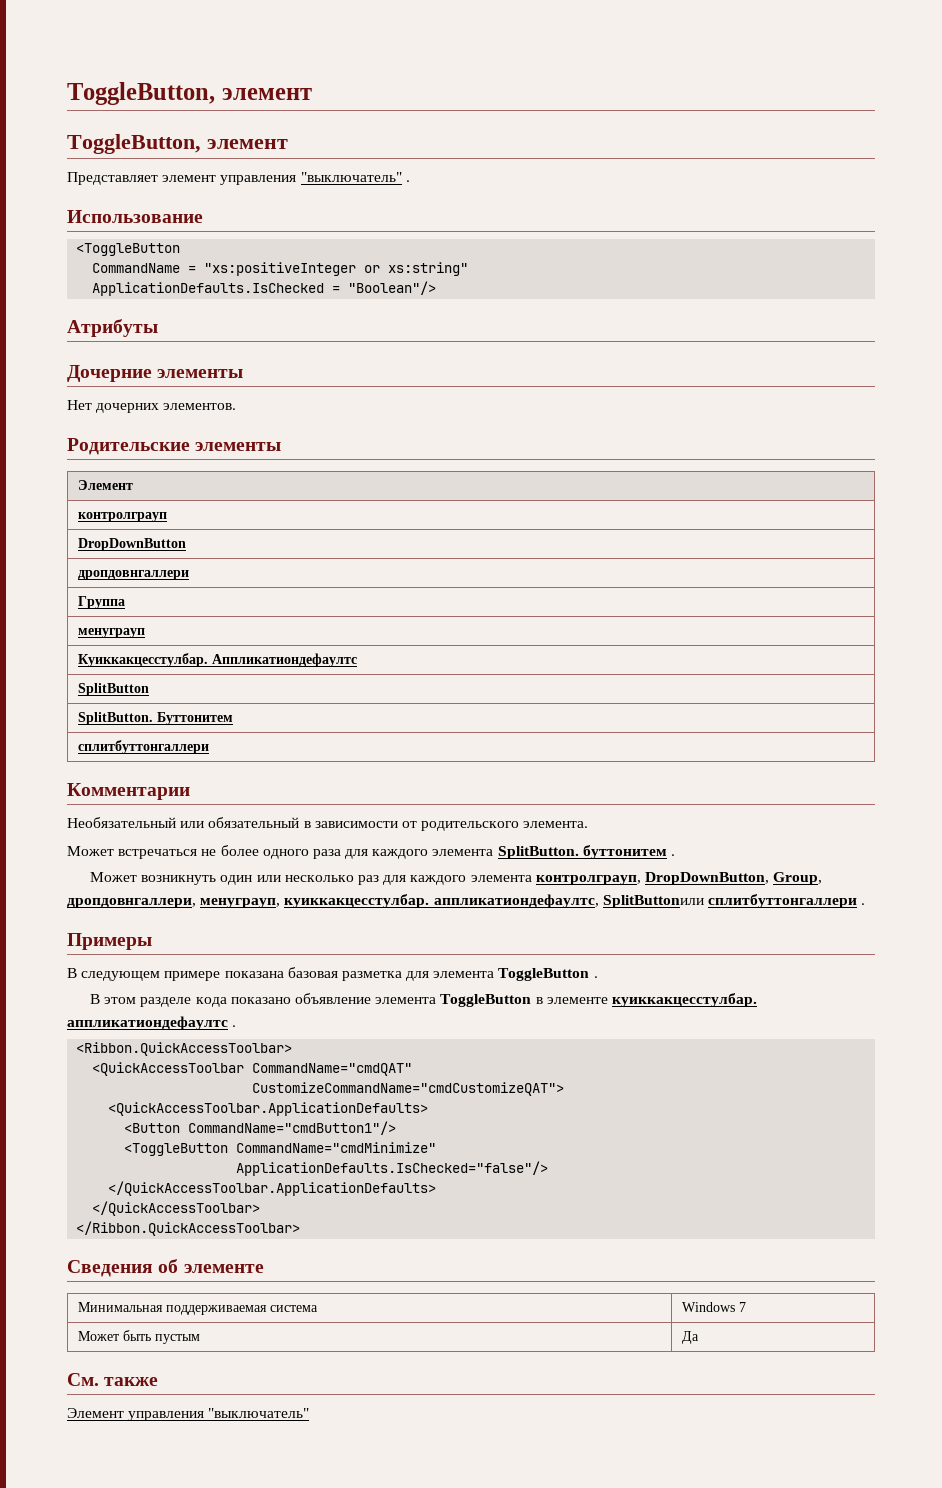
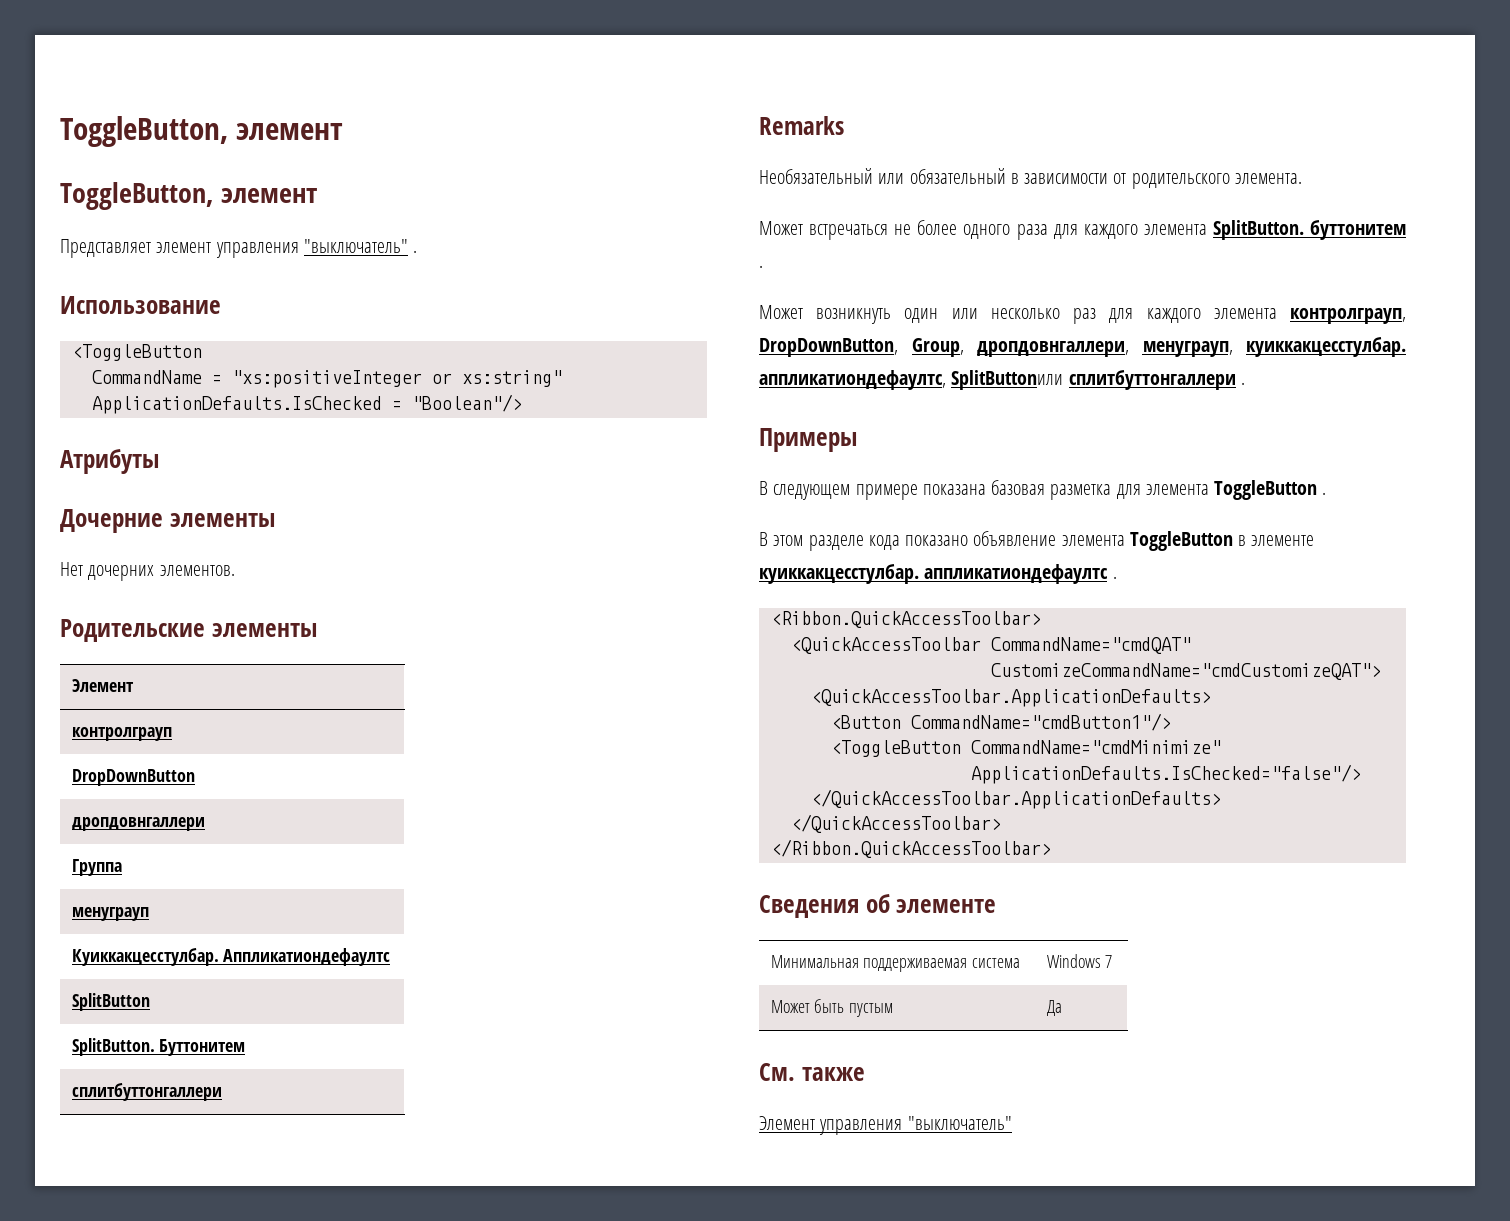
- Комментарии
+ Remarks

